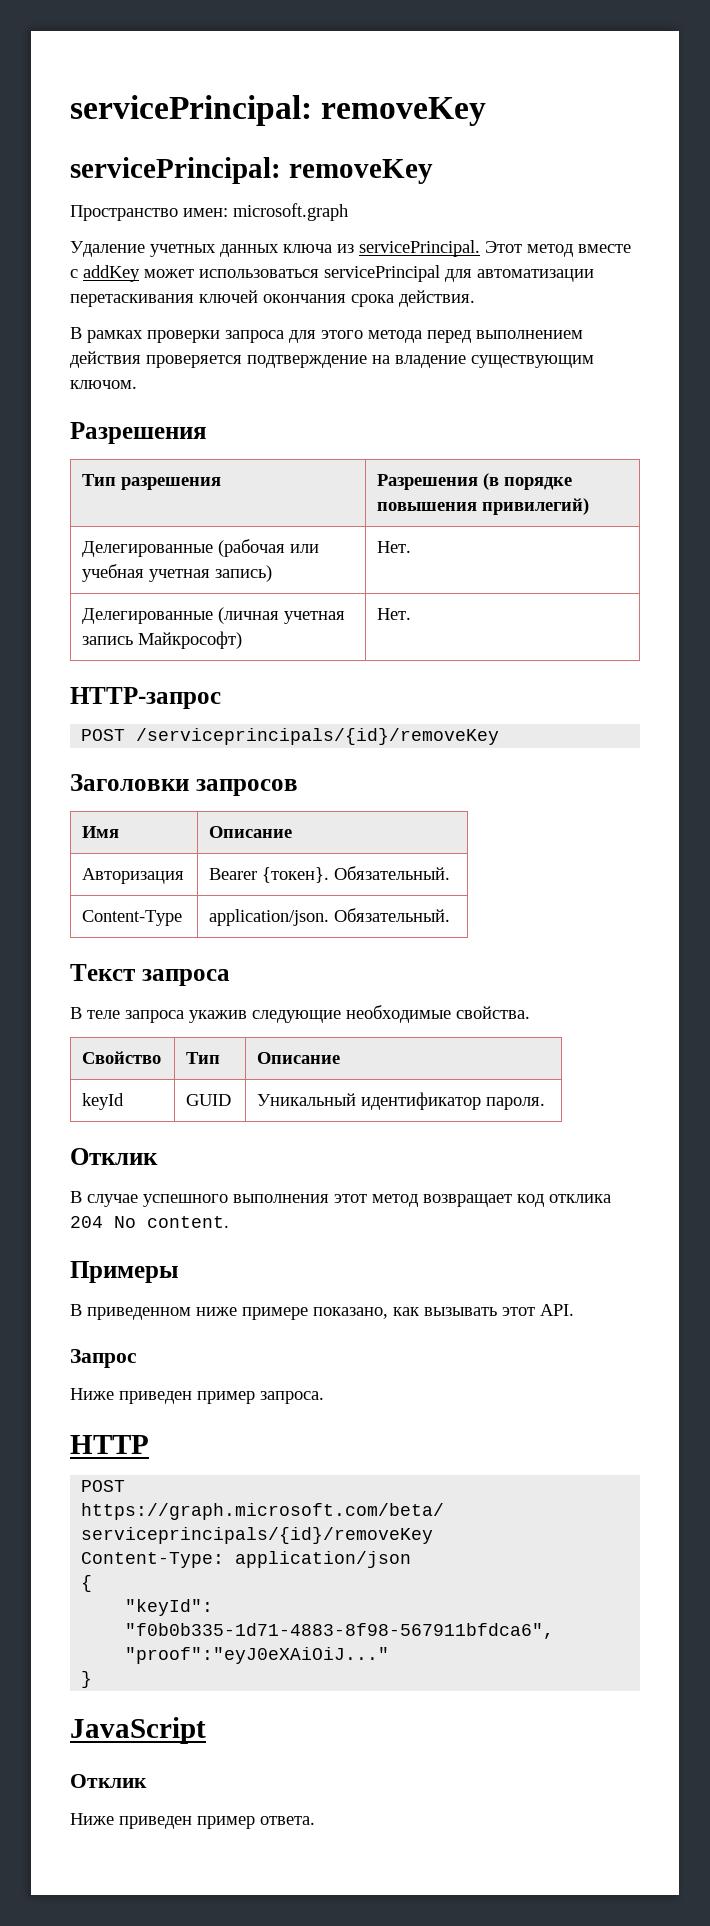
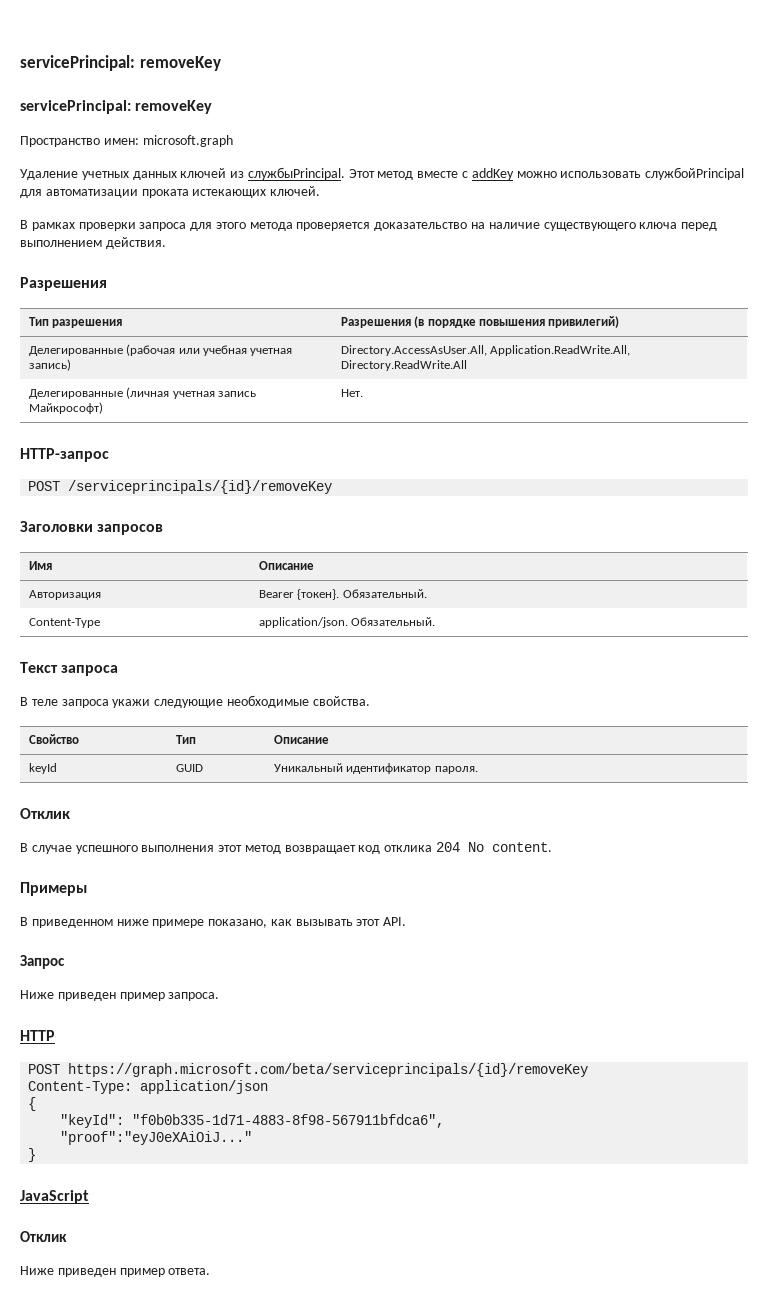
- Удаление учетных данных ключа из servicePrincipal.
+ Удаление учетных данных ключей из службыPrincipal.
- Этот метод вместе с addKey может использоваться servicePrincipal для автоматизации перетаскивания ключей окончания срока действия.
+ Этот метод вместе с addKey можно использовать службойPrincipal для автоматизации проката истекающих ключей.
- В рамках проверки запроса для этого метода перед выполнением действия проверяется подтверждение на владение существующим ключом.
+ В рамках проверки запроса для этого метода проверяется доказательство на наличие существующего ключа перед выполнением действия.
- Делегированные (рабочая или учебная учетная запись) | Нет.
+ Делегированные (рабочая или учебная учетная запись) | Directory.AccessAsUser.All, Application.ReadWrite.All, Directory.ReadWrite.All
- В теле запроса укажив следующие необходимые свойства.
+ В теле запроса укажи следующие необходимые свойства.

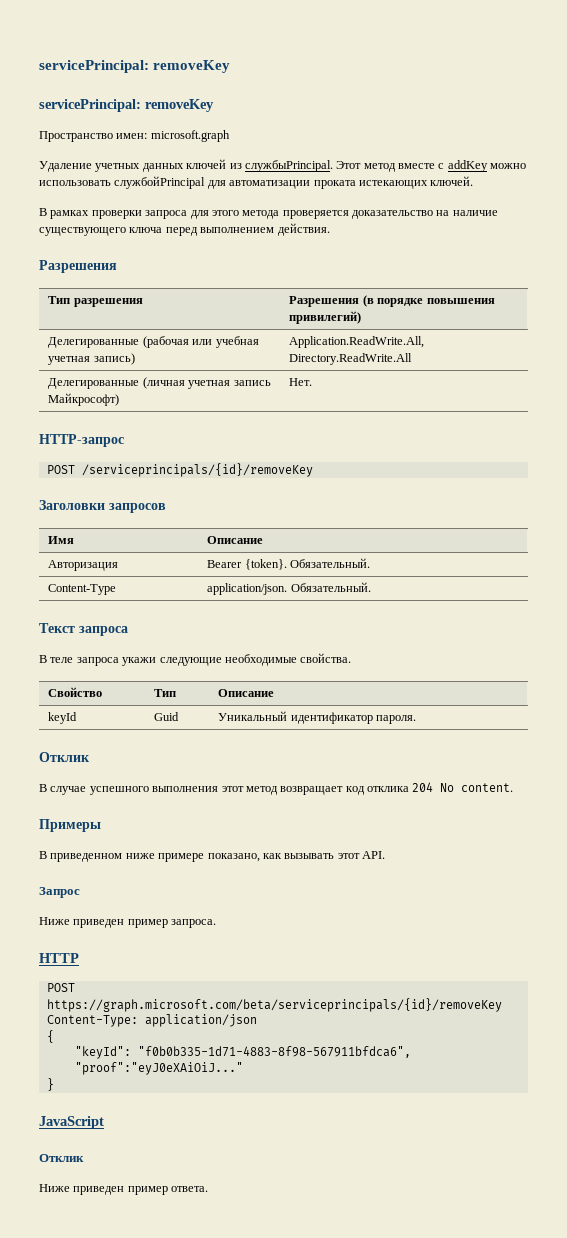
- Делегированные (рабочая или учебная учетная запись) | Directory.AccessAsUser.All, Application.ReadWrite.All, Directory.ReadWrite.All
+ Делегированные (рабочая или учебная учетная запись) | Application.ReadWrite.All, Directory.ReadWrite.All
- Авторизация | Bearer {токен}. Обязательный.
+ Авторизация | Bearer {token}. Обязательный.
- keyId | GUID | Уникальный идентификатор пароля.
+ keyId | Guid | Уникальный идентификатор пароля.

